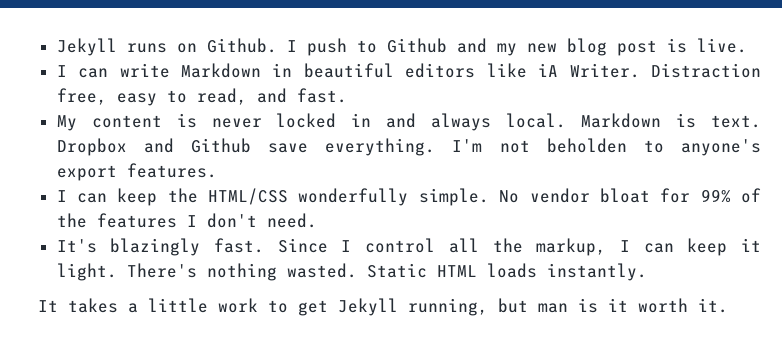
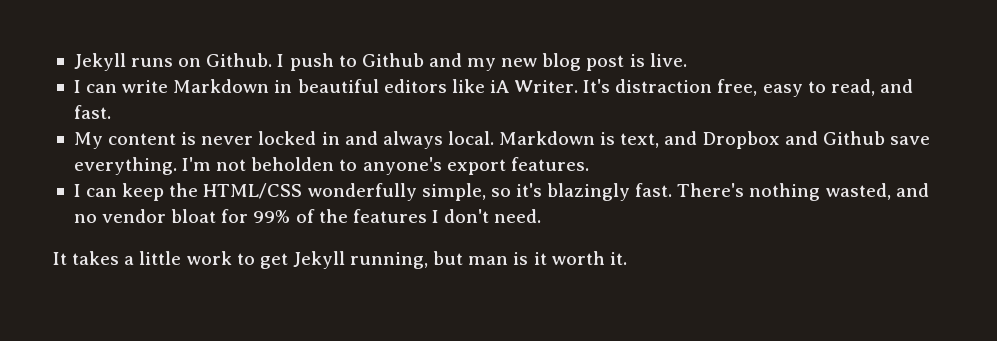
- Distraction free, easy to read, and fast.
+ It's distraction free, easy to read, and fast.
- Markdown is text. Dropbox and Github save everything.
+ Markdown is text, and Dropbox and Github save everything.
- I can keep the HTML/CSS wonderfully simple. No vendor bloat for 99% of the features I don't need.
+ I can keep the HTML/CSS wonderfully simple, so it's blazingly fast. There's nothing wasted, and no vendor bloat for 99% of the features I don't need.
- It's blazingly fast. Since I control all the markup, I can keep it light. There's nothing wasted. Static HTML loads instantly.

